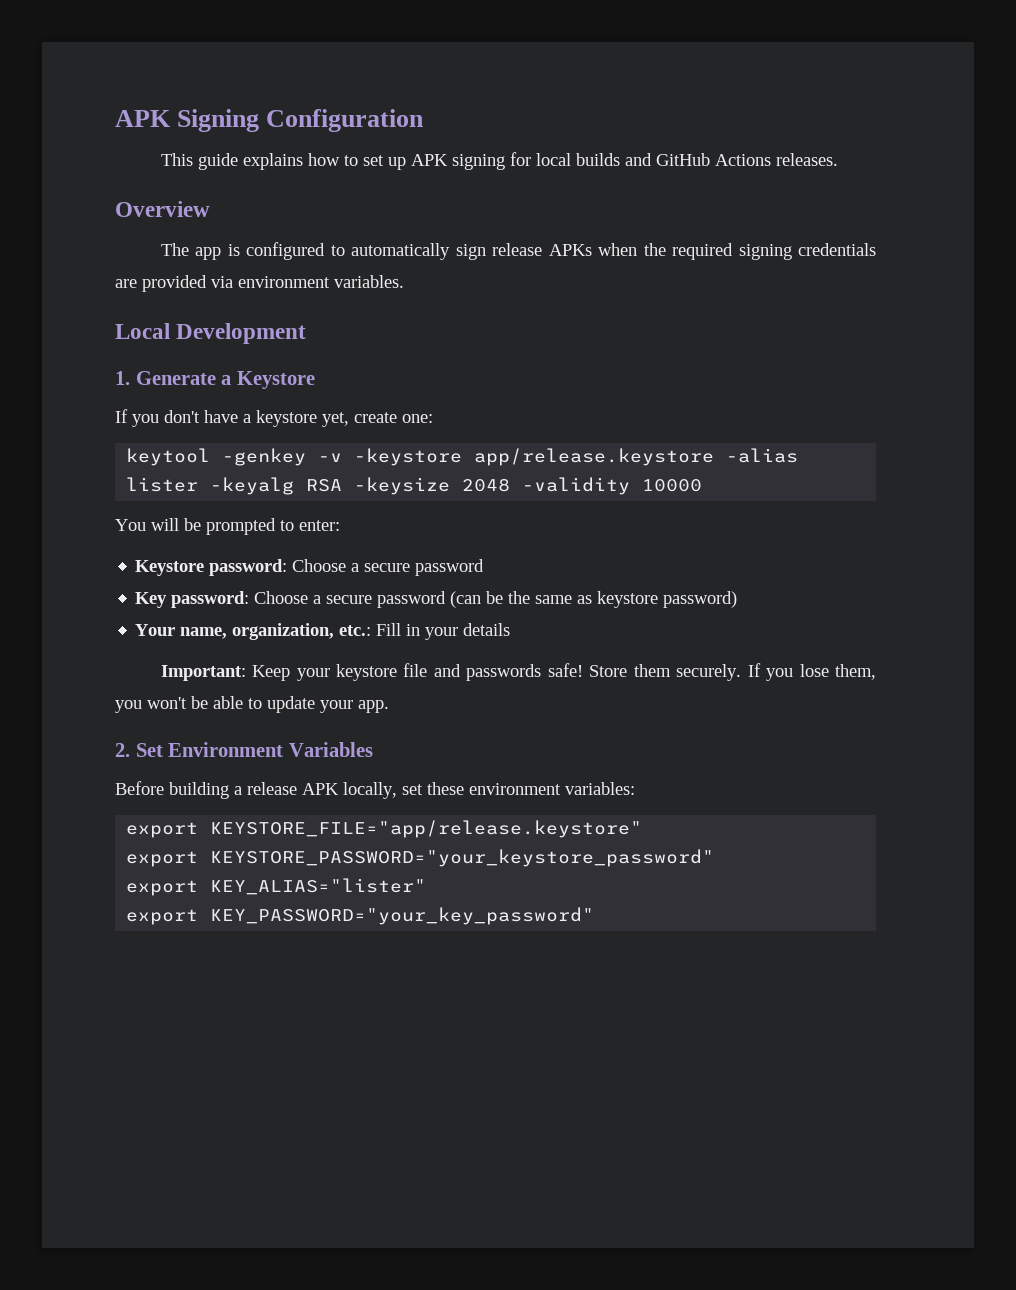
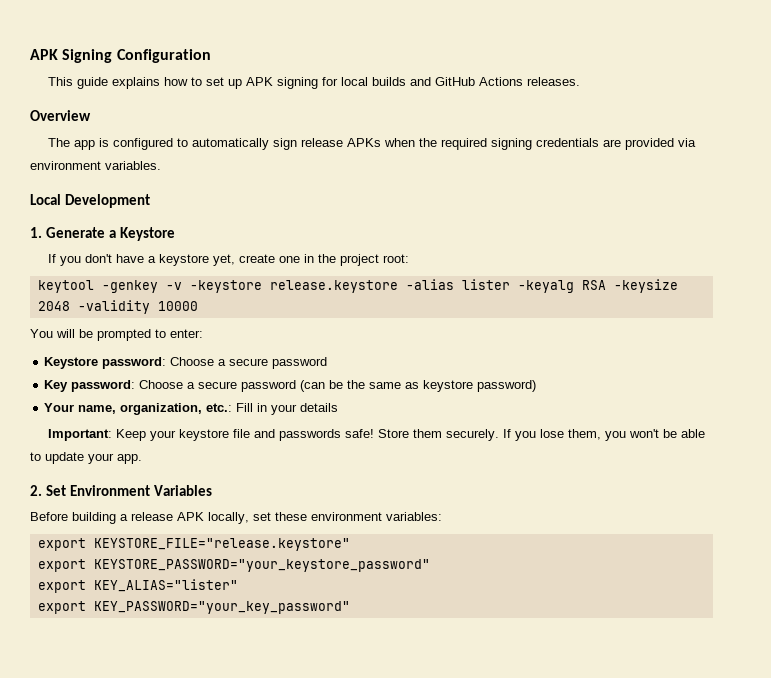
- If you don't have a keystore yet, create one:
+ If you don't have a keystore yet, create one in the project root:
- keytool -genkey -v -keystore app/release.keystore -alias lister -keyalg RSA -keysize 2048 -validity 10000
+ keytool -genkey -v -keystore release.keystore -alias lister -keyalg RSA -keysize 2048 -validity 10000
- export KEYSTORE_FILE="app/release.keystore"
+ export KEYSTORE_FILE="release.keystore"

